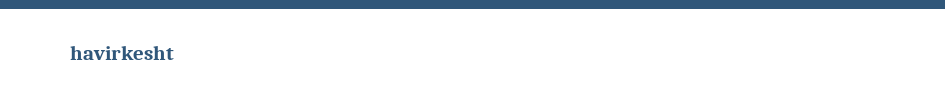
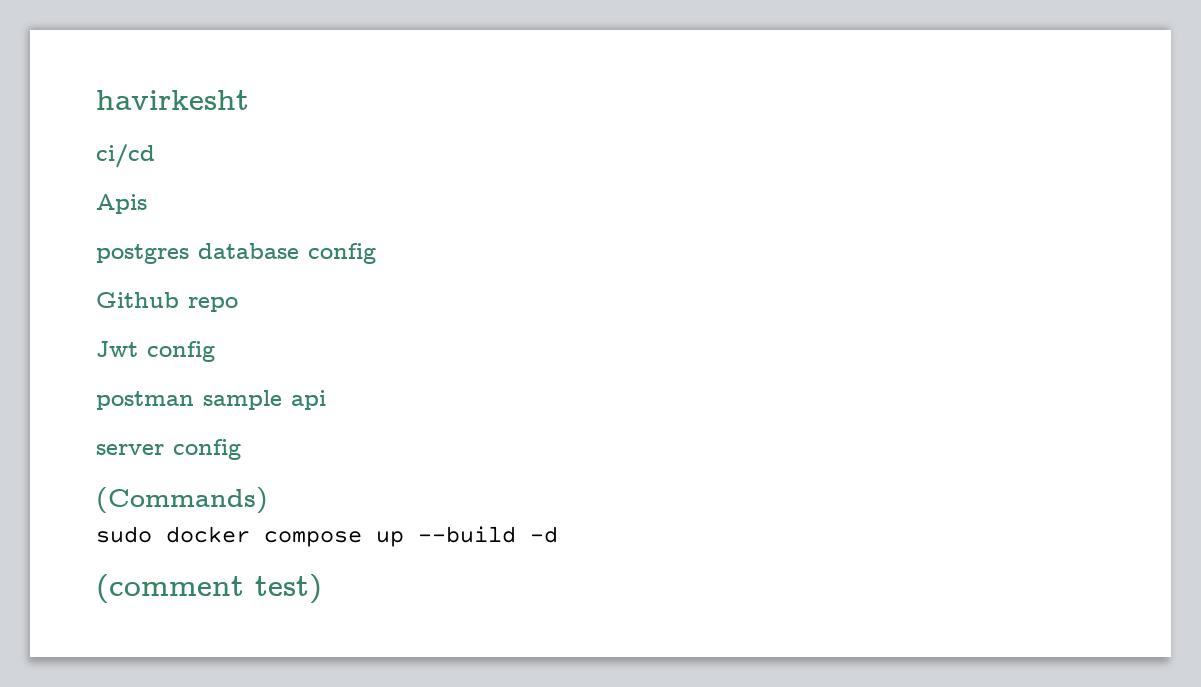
+ ci/cd
+ Apis
+ postgres database config
+ Github repo
+ Jwt config
+ postman sample api
+ server config
+ (Commands)
+ sudo docker compose up --build -d
+ (comment test)

